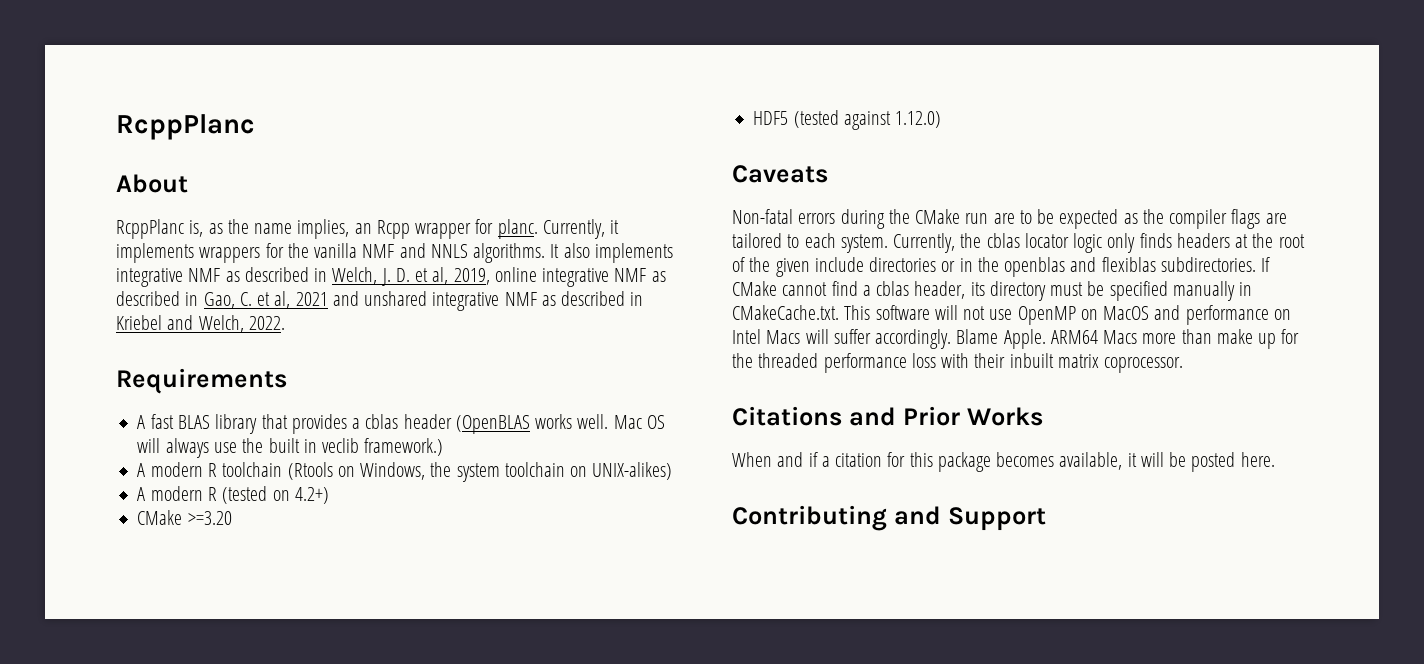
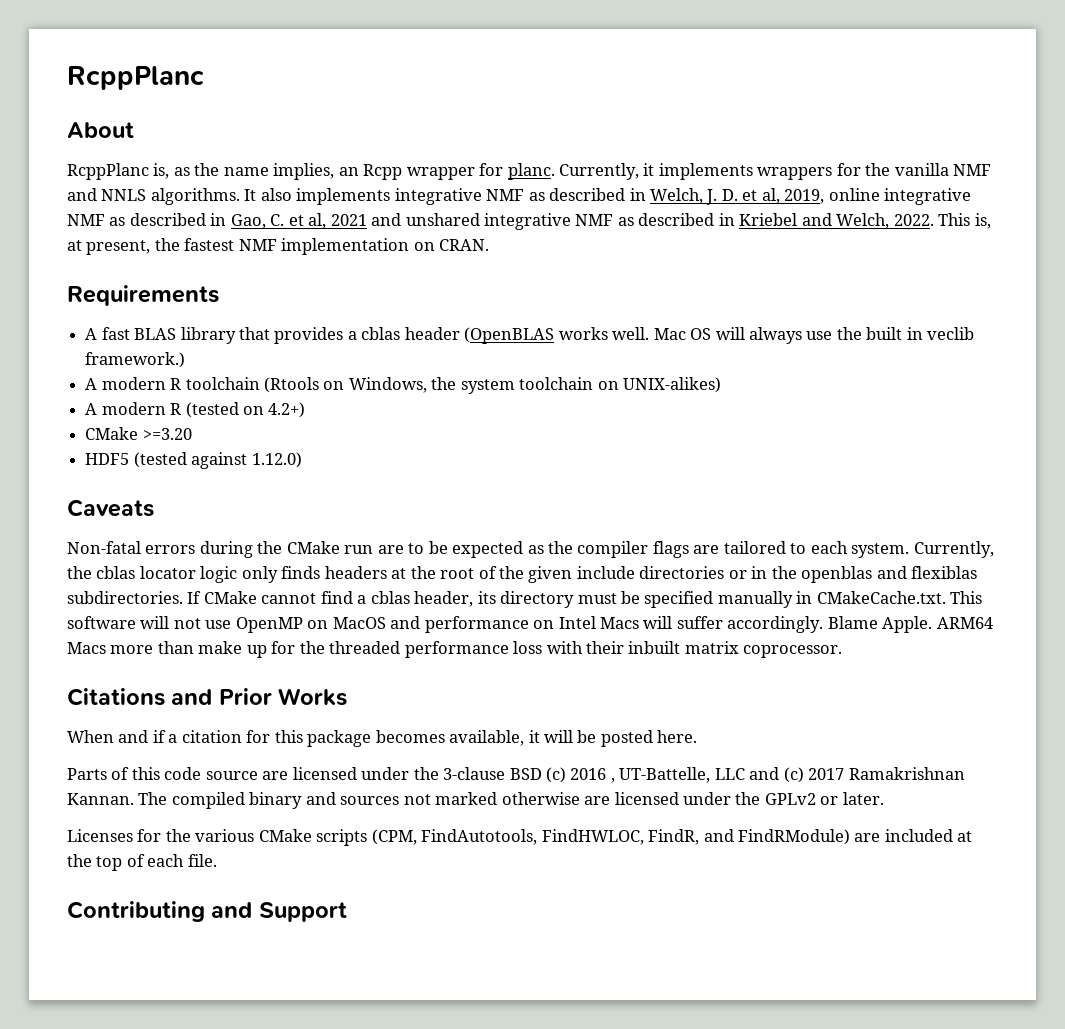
+ This is, at present, the fastest NMF implementation on CRAN.
+ Parts of this code source are licensed under the 3-clause BSD (c) 2016 , UT-Battelle, LLC and (c) 2017 Ramakrishnan Kannan. The compiled binary and sources not marked otherwise are licensed under the GPLv2 or later.
+ Licenses for the various CMake scripts (CPM, FindAutotools, FindHWLOC, FindR, and FindRModule) are included at the top of each file.

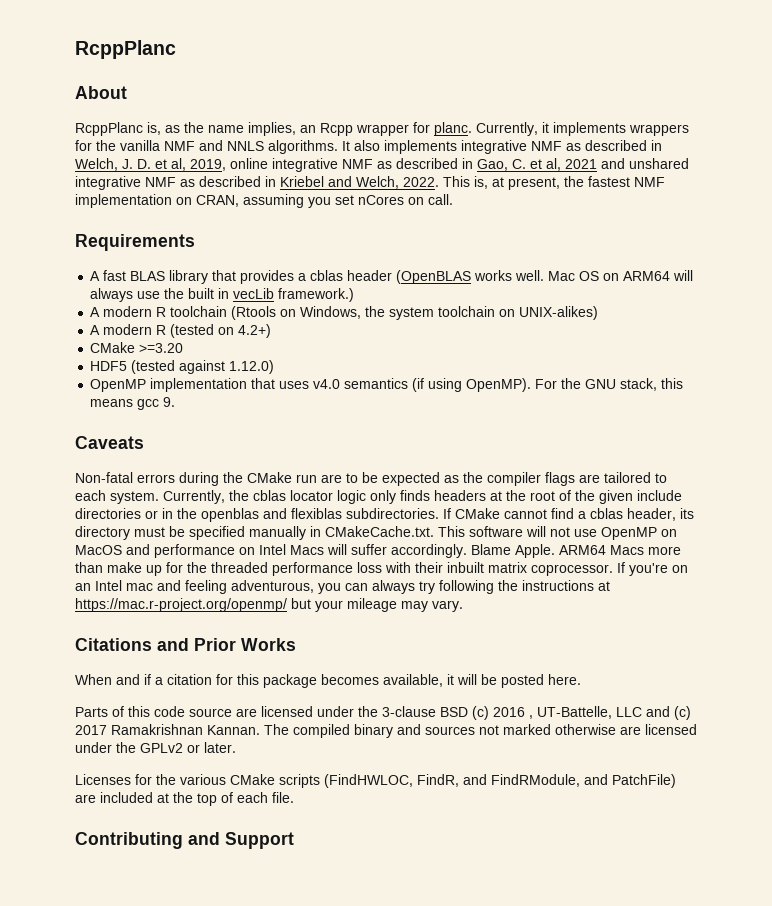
- This is, at present, the fastest NMF implementation on CRAN.
+ This is, at present, the fastest NMF implementation on CRAN, assuming you set nCores on call.
- Mac OS will always use the built in veclib framework.)
+ Mac OS on ARM64 will always use the built in vecLib framework.)
+ OpenMP implementation that uses v4.0 semantics (if using OpenMP). For the GNU stack, this means gcc 9.
+ If you're on an Intel mac and feeling adventurous, you can always try following the instructions at https://mac.r-project.org/openmp/ but your mileage may vary.
- Licenses for the various CMake scripts (CPM, FindAutotools, FindHWLOC, FindR, and FindRModule) are included at the top of each file.
+ Licenses for the various CMake scripts (FindHWLOC, FindR, and FindRModule, and PatchFile) are included at the top of each file.

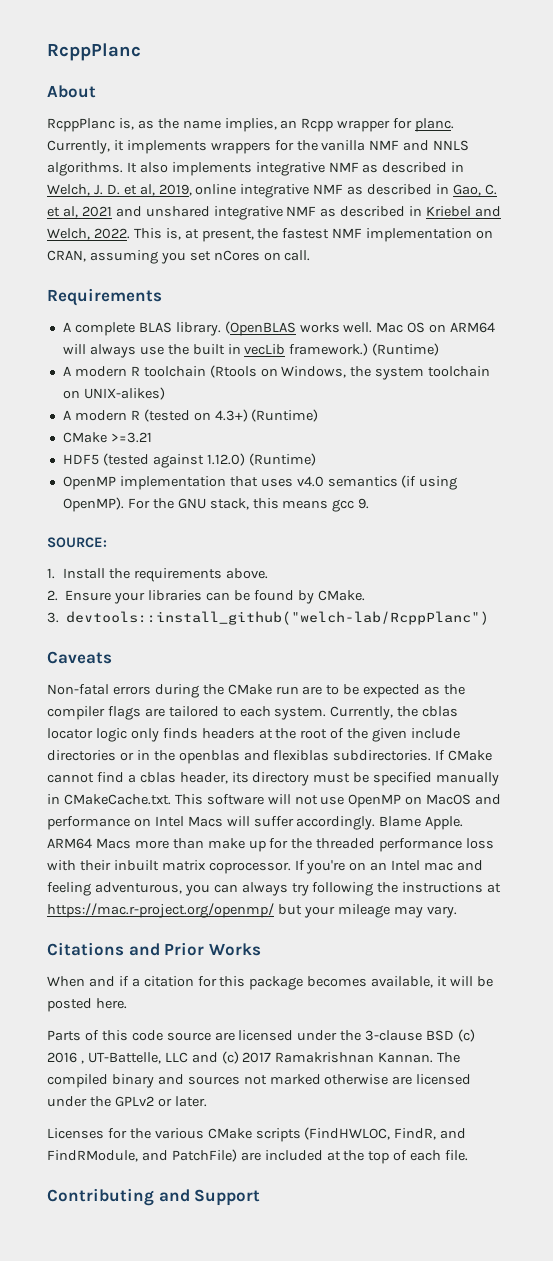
- A fast BLAS library that provides a cblas header (OpenBLAS works well.
+ A complete BLAS library. (OpenBLAS works well.
- Mac OS on ARM64 will always use the built in vecLib framework.)
+ Mac OS on ARM64 will always use the built in vecLib framework.) (Runtime)
- A modern R (tested on 4.2+)
- CMake >=3.20
+ A modern R (tested on 4.3+) (Runtime)
+ CMake >=3.21
- HDF5 (tested against 1.12.0)
+ HDF5 (tested against 1.12.0) (Runtime)
+ SOURCE:
+ 1. Install the requirements above.
+ 2. Ensure your libraries can be found by CMake.
+ 3. devtools::install_github("welch-lab/RcppPlanc")

